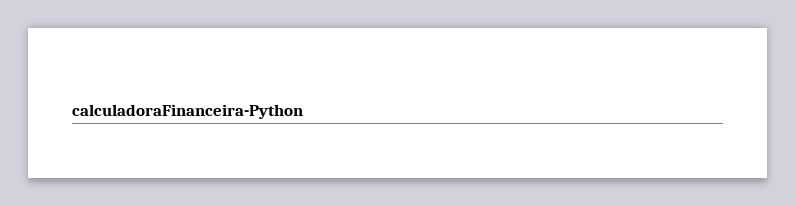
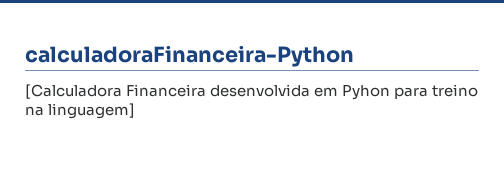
+ [Calculadora Financeira desenvolvida em Pyhon para treino na linguagem]

